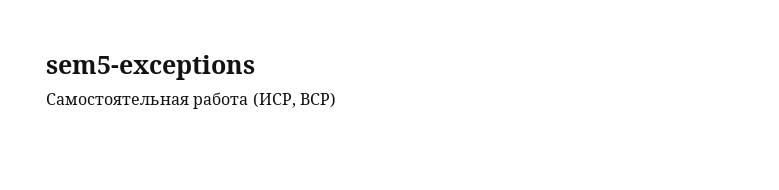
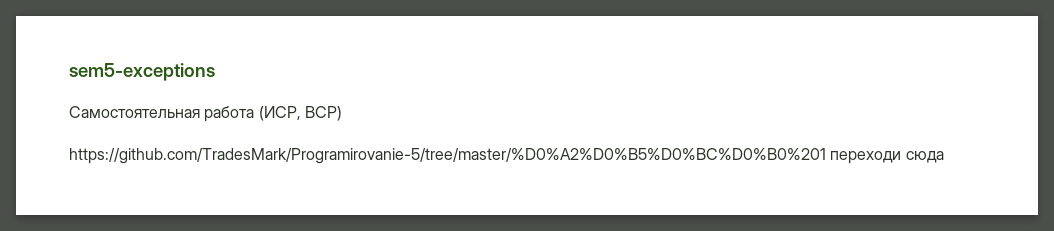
+ https://github.com/TradesMark/Programirovanie-5/tree/master/%D0%A2%D0%B5%D0%BC%D0%B0%201 переходи сюда

